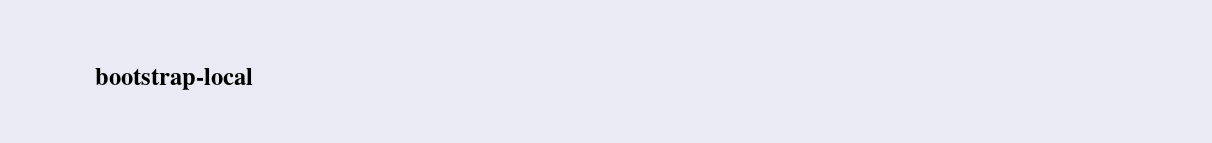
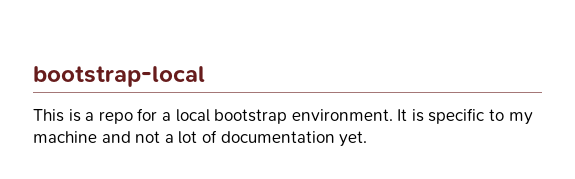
+ This is a repo for a local bootstrap environment. It is specific to my machine and not a lot of documentation yet.

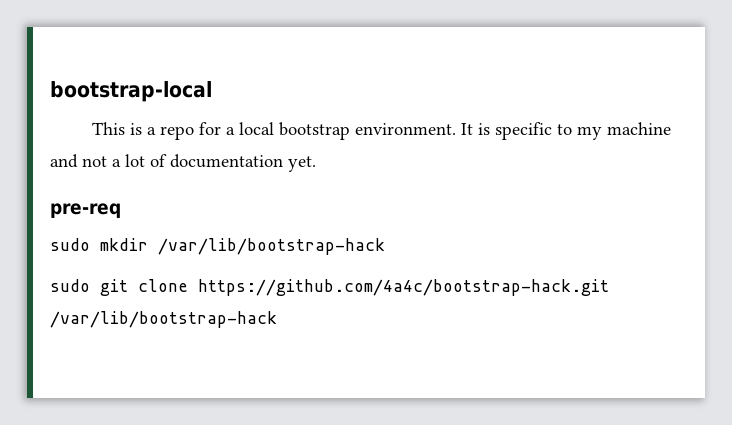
+ pre-req
+ sudo mkdir /var/lib/bootstrap-hack
+ sudo git clone https://github.com/4a4c/bootstrap-hack.git /var/lib/bootstrap-hack

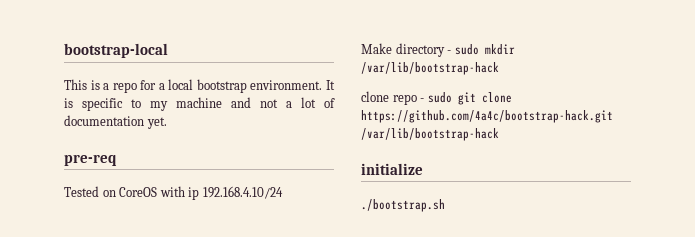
- sudo mkdir /var/lib/bootstrap-hack
+ Tested on CoreOS with ip 192.168.4.10/24
+ Make directory - sudo mkdir /var/lib/bootstrap-hack
- sudo git clone https://github.com/4a4c/bootstrap-hack.git /var/lib/bootstrap-hack
+ clone repo - sudo git clone https://github.com/4a4c/bootstrap-hack.git /var/lib/bootstrap-hack
+ initialize
+ ./bootstrap.sh

